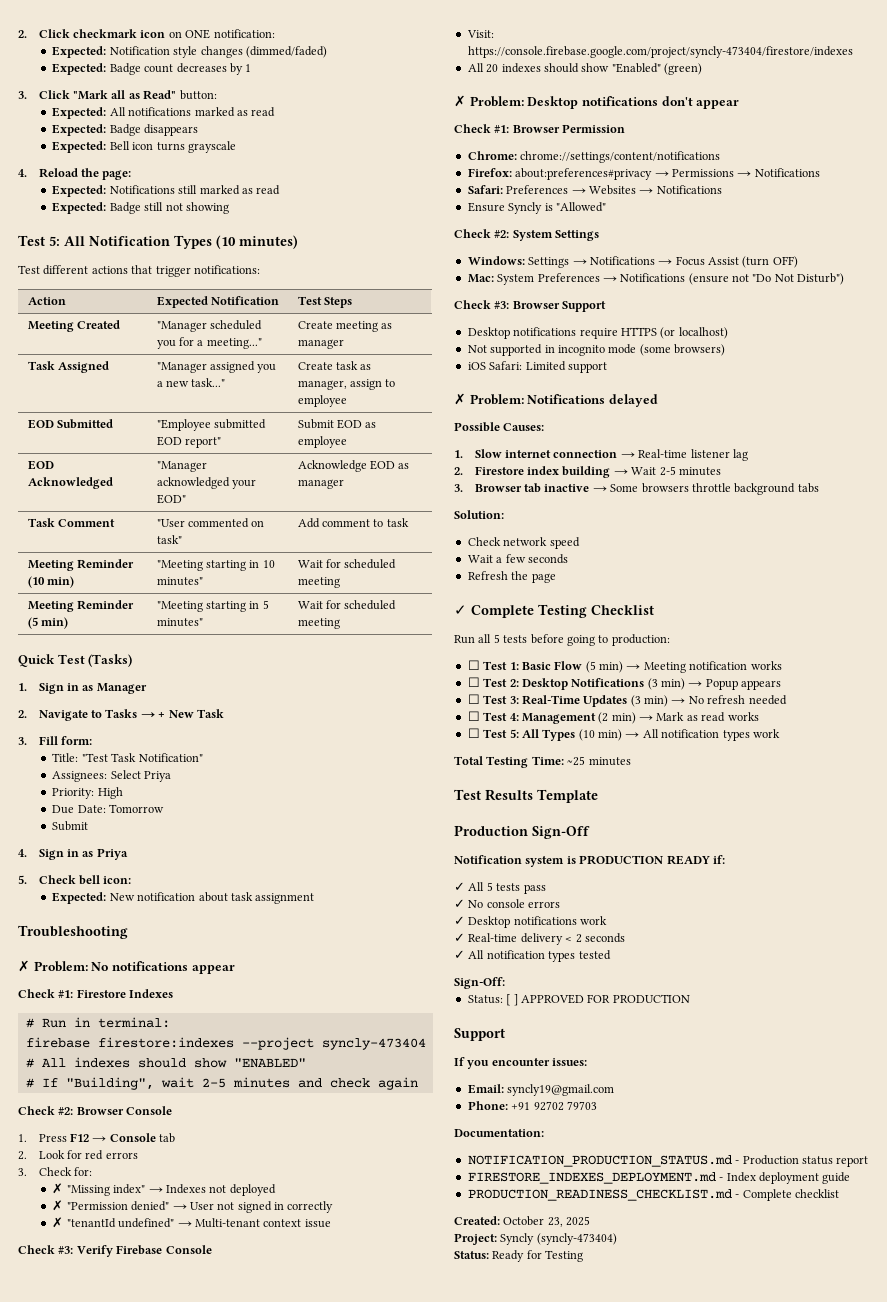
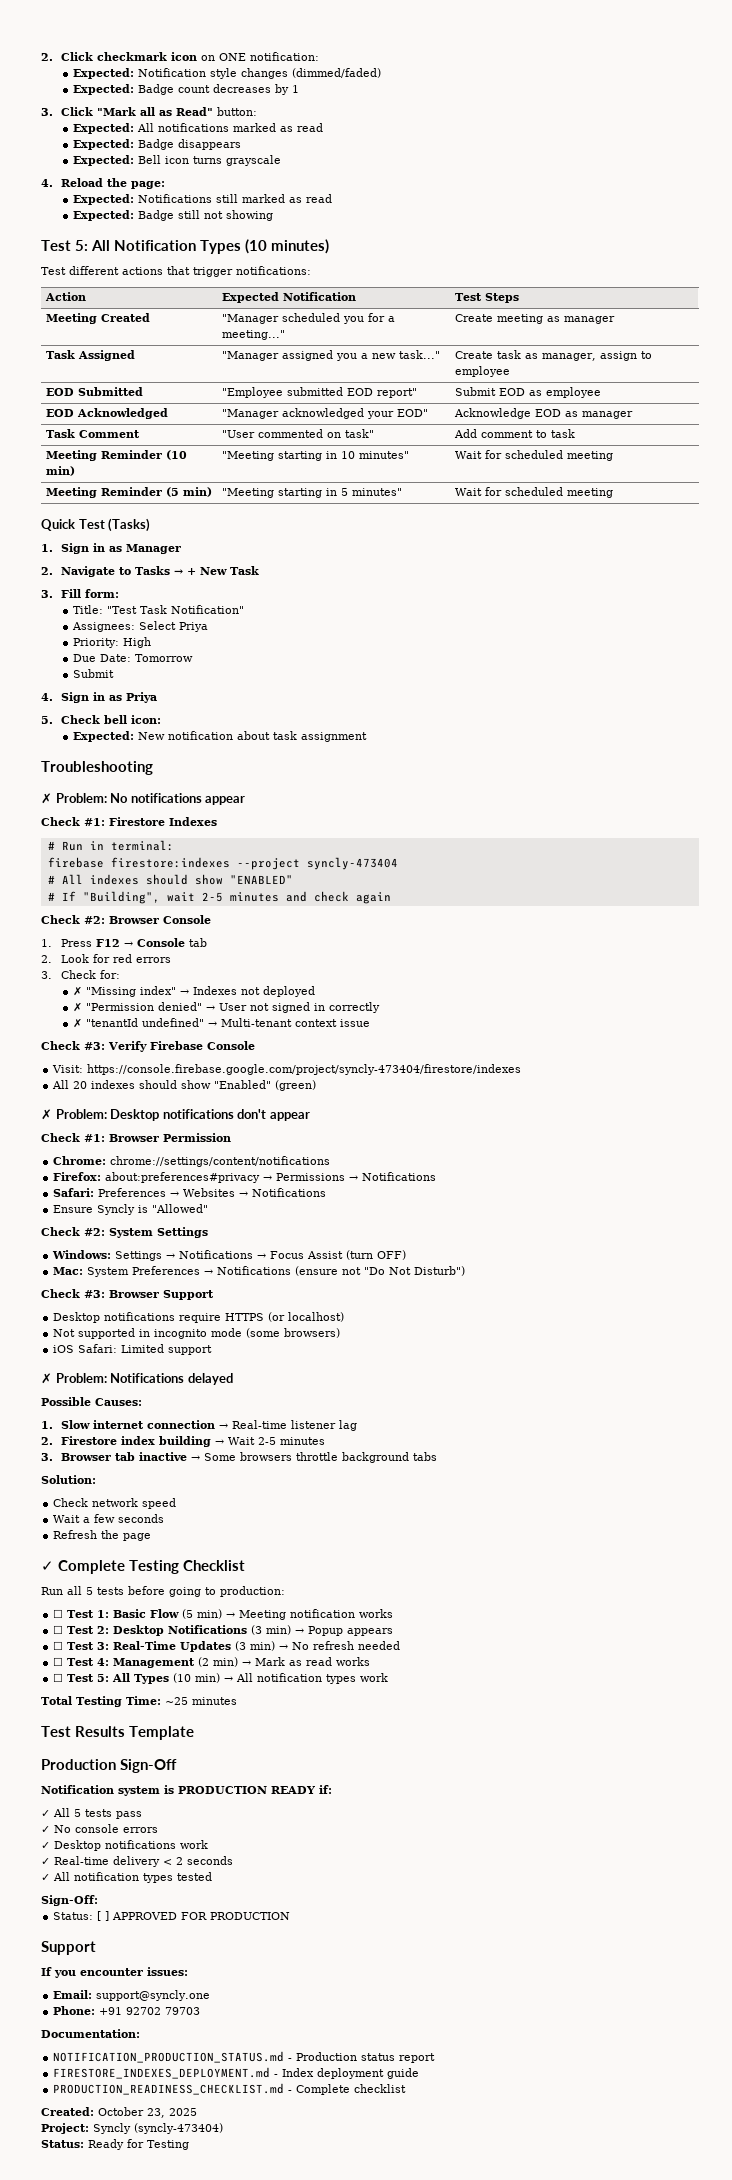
- Email: syncly19@gmail.com
+ Email: support@syncly.one

